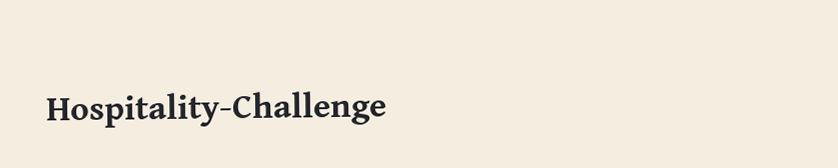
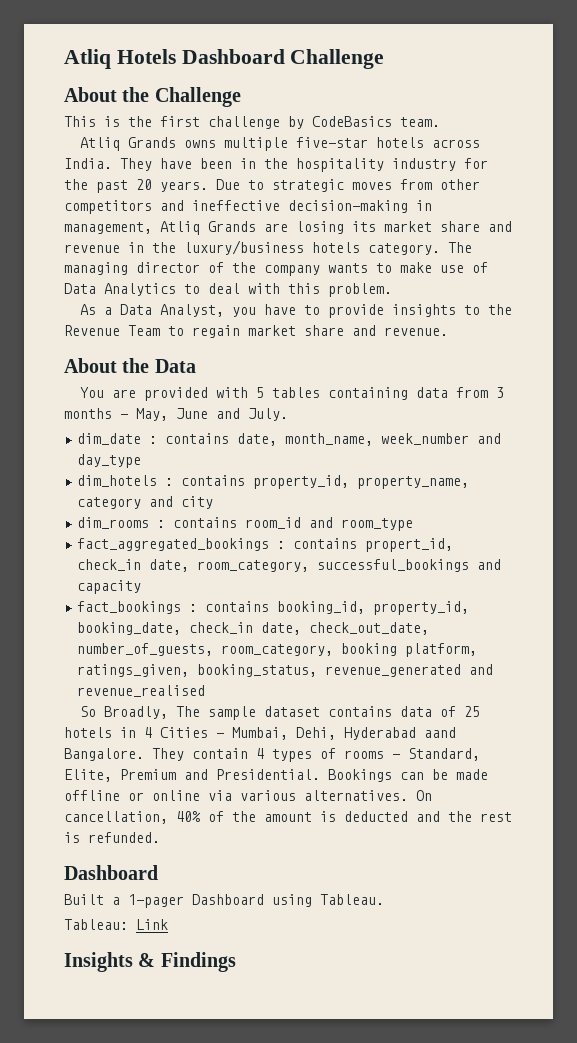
- Hospitality-Challenge
+ Atliq Hotels Dashboard Challenge
+ About the Challenge
+ This is the first challenge by CodeBasics team.
+ Atliq Grands owns multiple five-star hotels across India. They have been in the hospitality industry for the past 20 years. Due to strategic moves from other competitors and ineffective decision-making in management, Atliq Grands are losing its market share and revenue in the luxury/business hotels category. The managing director of the company wants to make use of Data Analytics to deal with this problem.
+ As a Data Analyst, you have to provide insights to the Revenue Team to regain market share and revenue.
+ About the Data
+ You are provided with 5 tables containing data from 3 months - May, June and July.
+ dim_date : contains date, month_name, week_number and day_type
+ dim_hotels : contains property_id, property_name, category and city
+ dim_rooms : contains room_id and room_type
+ fact_aggregated_bookings : contains propert_id, check_in date, room_category, successful_bookings and capacity
+ fact_bookings : contains booking_id, property_id, booking_date, check_in date, check_out_date, number_of_guests, room_category, booking platform, ratings_given, booking_status, revenue_generated and revenue_realised
+ So Broadly, The sample dataset contains data of 25 hotels in 4 Cities - Mumbai, Dehi, Hyderabad aand Bangalore. They contain 4 types of rooms - Standard, Elite, Premium and Presidential. Bookings can be made offline or online via various alternatives. On cancellation, 40% of the amount is deducted and the rest is refunded.
+ Dashboard
+ Built a 1-pager Dashboard using Tableau.
+ Tableau: Link
+ Insights & Findings

